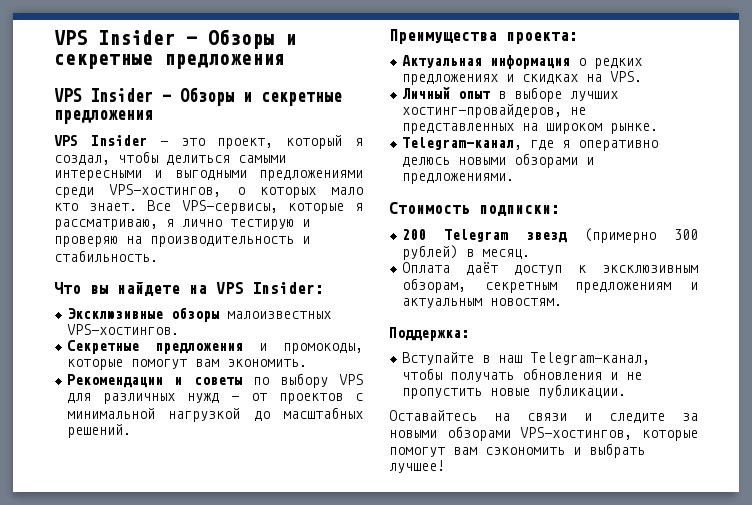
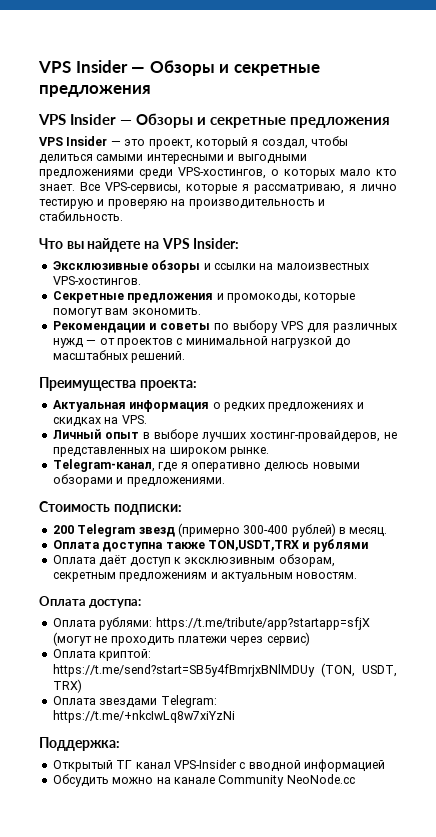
- Эксклюзивные обзоры малоизвестных VPS-хостингов.
+ Эксклюзивные обзоры и ссылки на малоизвестных VPS-хостингов.
- 200 Telegram звезд (примерно 300 рублей) в месяц.
+ 200 Telegram звезд (примерно 300-400 рублей) в месяц.
+ Оплата доступна также TON,USDT,TRX и рублями
+ Оплата доступа:
+ Оплата рублями: https://t.me/tribute/app?startapp=sfjX (могут не проходить платежи через сервис)
+ Оплата криптой: https://t.me/send?start=SB5y4fBmrjxBNlMDUy (TON, USDT, TRX)
+ Оплата звездами Telegram: https://t.me/+nkcIwLq8w7xiYzNi
  Поддержка:
- Вступайте в наш Telegram-канал, чтобы получать обновления и не пропустить новые публикации.
- Оставайтесь на связи и следите за новыми обзорами VPS-хостингов, которые помогут вам сэкономить и выбрать лучшее!
+ Открытый ТГ канал VPS-Insider с вводной информацией
+ Обсудить можно на канале Community NeoNode.cc

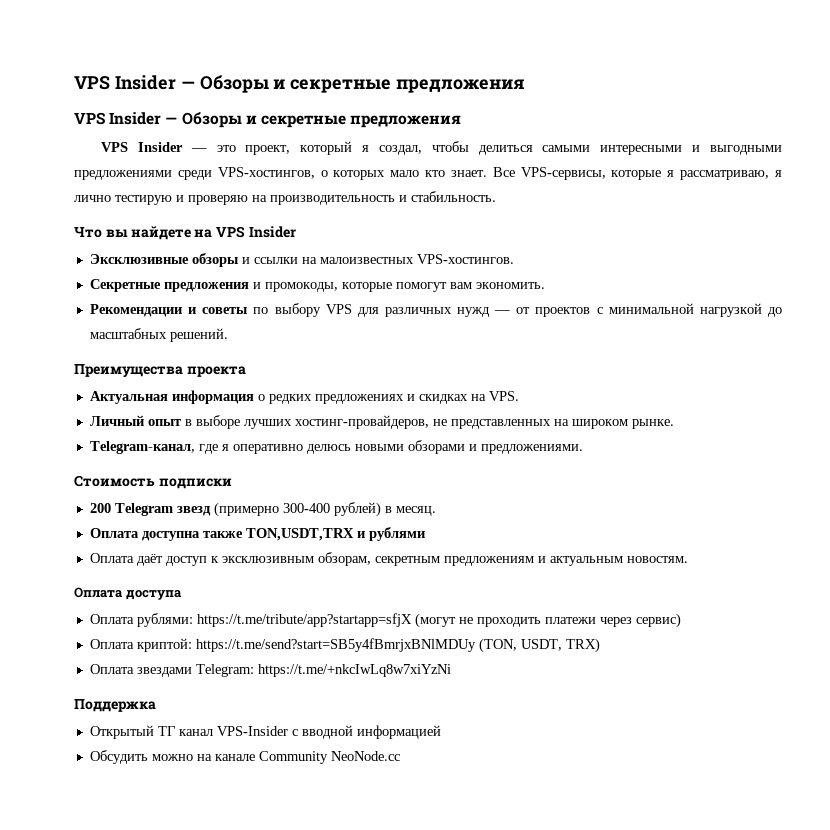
- Что вы найдете на VPS Insider:
+ Что вы найдете на VPS Insider
- Преимущества проекта:
+ Преимущества проекта
- Стоимость подписки:
+ Стоимость подписки
- Оплата доступа:
+ Оплата доступа
- Поддержка:
+ Поддержка

